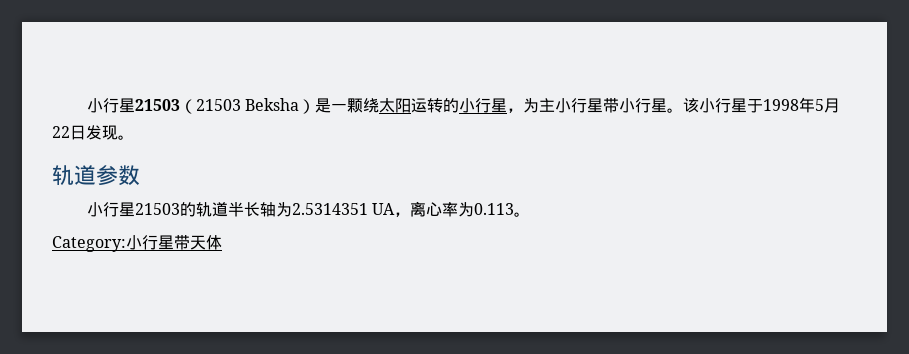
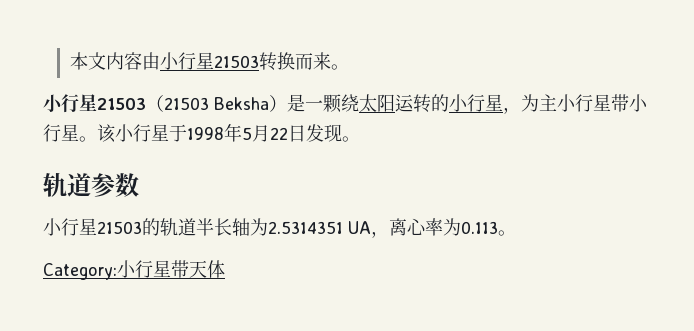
+ 本文内容由小行星21503转换而来。

